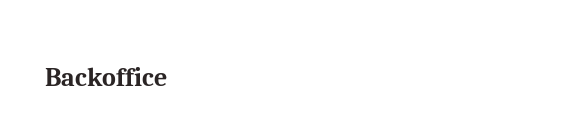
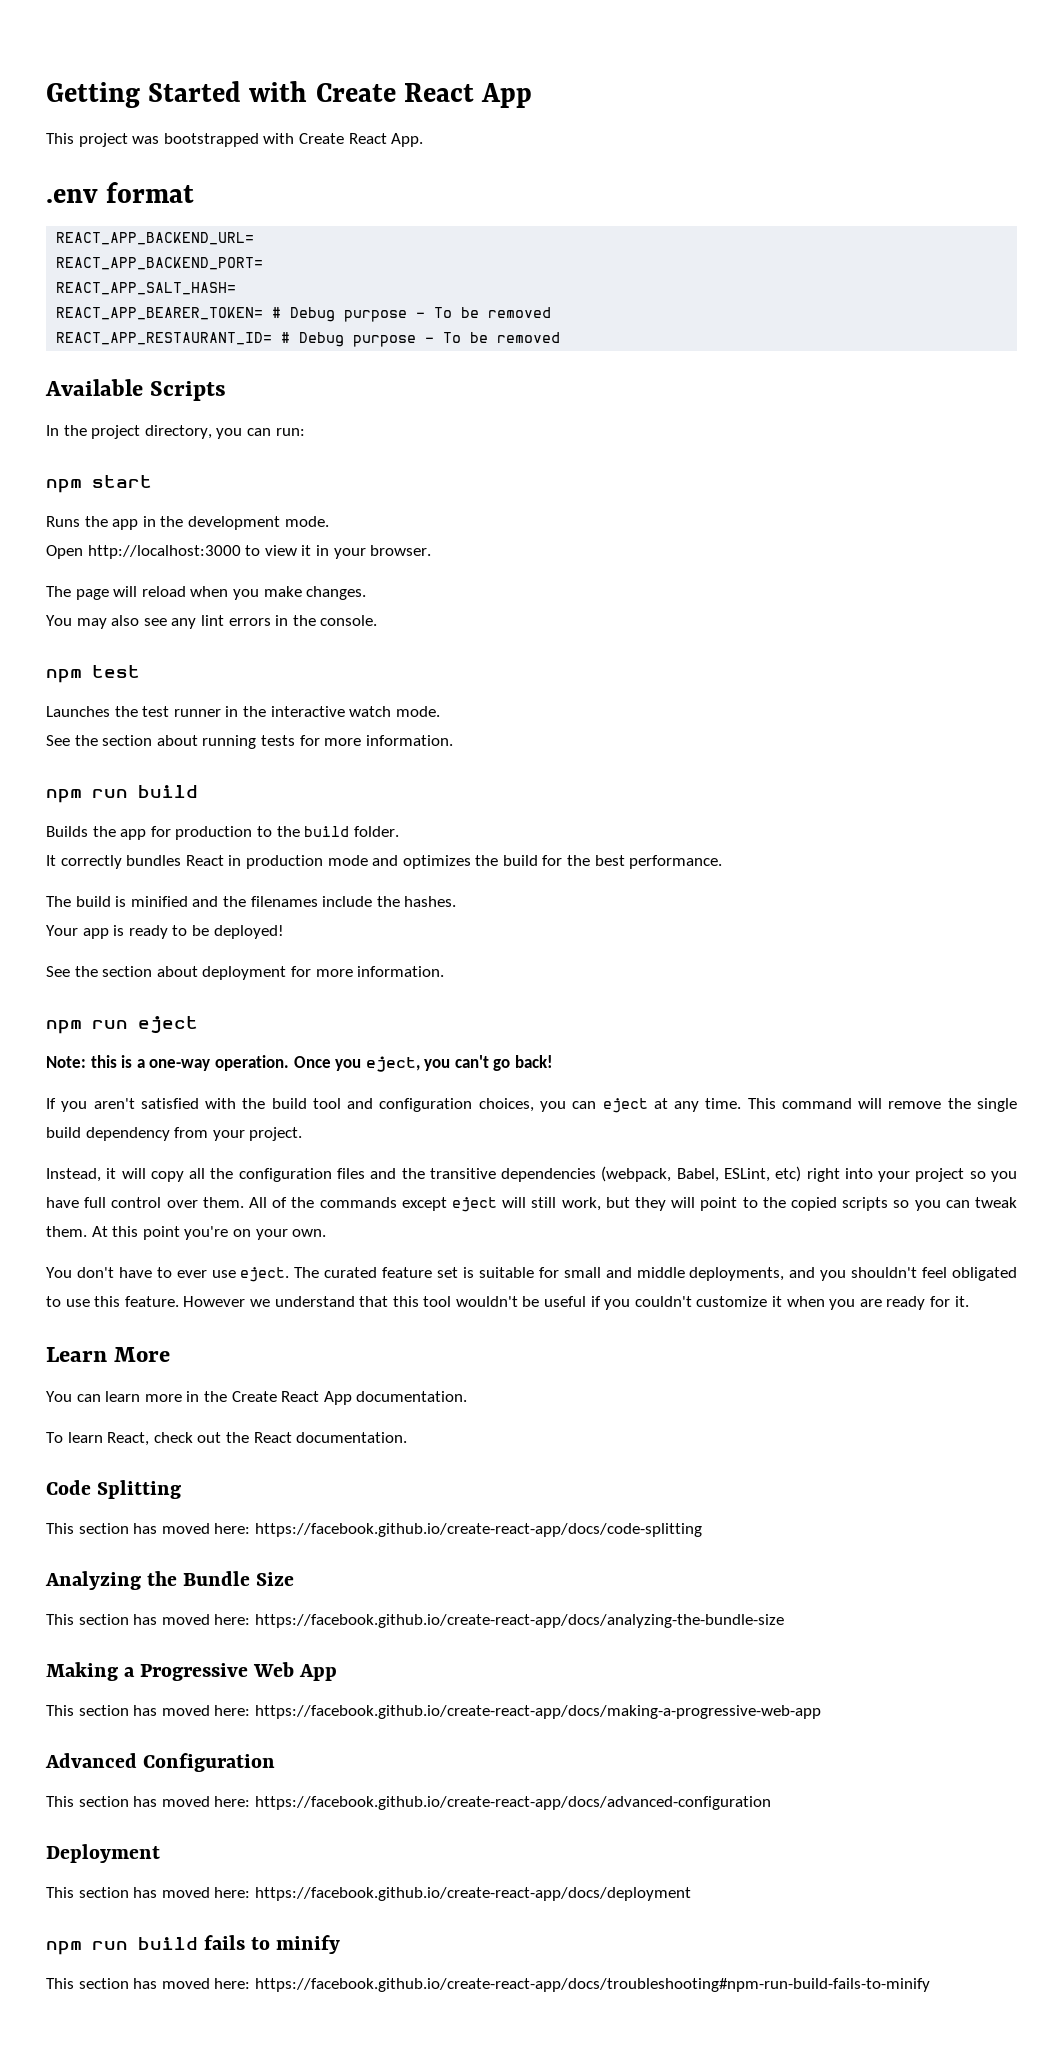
- Backoffice
+ Getting Started with Create React App
+ This project was bootstrapped with Create React App.
+ .env format
+ REACT_APP_BACKEND_URL=
+ REACT_APP_BACKEND_PORT=
+ REACT_APP_SALT_HASH=
+ REACT_APP_BEARER_TOKEN= # Debug purpose - To be removed
+ REACT_APP_RESTAURANT_ID= # Debug purpose - To be removed
+ Available Scripts
+ In the project directory, you can run:
+ npm start
+ Runs the app in the development mode.
+ Open http://localhost:3000 to view it in your browser.
+ The page will reload when you make changes.
+ You may also see any lint errors in the console.
+ npm test
+ Launches the test runner in the interactive watch mode.
+ See the section about running tests for more information.
+ npm run build
+ Builds the app for production to the build folder.
+ It correctly bundles React in production mode and optimizes the build for the best performance.
+ The build is minified and the filenames include the hashes.
+ Your app is ready to be deployed!
+ See the section about deployment for more information.
+ npm run eject
+ Note: this is a one-way operation. Once you eject, you can't go back!
+ If you aren't satisfied with the build tool and configuration choices, you can eject at any time. This command will remove the single build dependency from your project.
+ Instead, it will copy all the configuration files and the transitive dependencies (webpack, Babel, ESLint, etc) right into your project so you have full control over them. All of the commands except eject will still work, but they will point to the copied scripts so you can tweak them. At this point you're on your own.
+ You don't have to ever use eject. The curated feature set is suitable for small and middle deployments, and you shouldn't feel obligated to use this feature. However we understand that this tool wouldn't be useful if you couldn't customize it when you are ready for it.
+ Learn More
+ You can learn more in the Create React App documentation.
+ To learn React, check out the React documentation.
+ Code Splitting
+ This section has moved here: https://facebook.github.io/create-react-app/docs/code-splitting
+ Analyzing the Bundle Size
+ This section has moved here: https://facebook.github.io/create-react-app/docs/analyzing-the-bundle-size
+ Making a Progressive Web App
+ This section has moved here: https://facebook.github.io/create-react-app/docs/making-a-progressive-web-app
+ Advanced Configuration
+ This section has moved here: https://facebook.github.io/create-react-app/docs/advanced-configuration
+ Deployment
+ This section has moved here: https://facebook.github.io/create-react-app/docs/deployment
+ npm run build fails to minify
+ This section has moved here: https://facebook.github.io/create-react-app/docs/troubleshooting#npm-run-build-fails-to-minify

